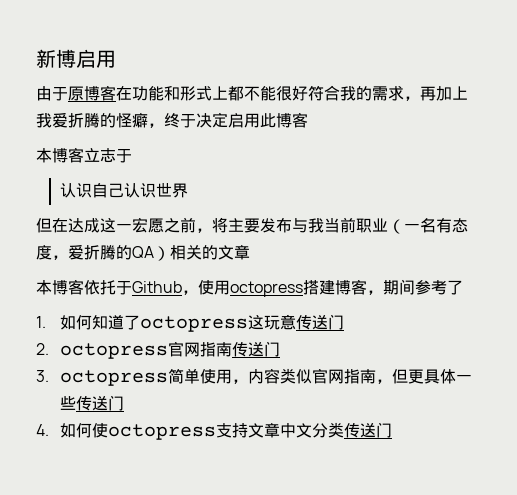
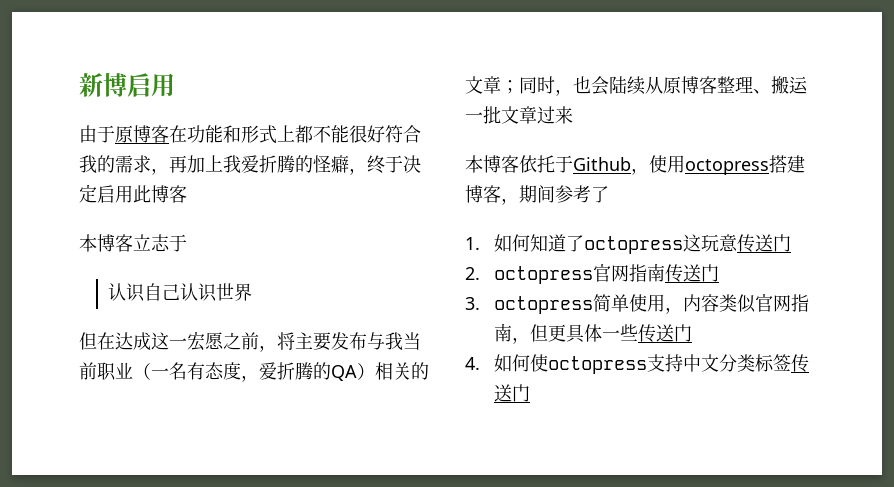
- 但在达成这一宏愿之前，将主要发布与我当前职业（一名有态度，爱折腾的QA）相关的文章
+ 但在达成这一宏愿之前，将主要发布与我当前职业（一名有态度，爱折腾的QA）相关的文章；同时，也会陆续从原博客整理、搬运一批文章过来
- 4.如何使octopress支持文章中文分类传送门
+ 4.如何使octopress支持中文分类标签传送门

